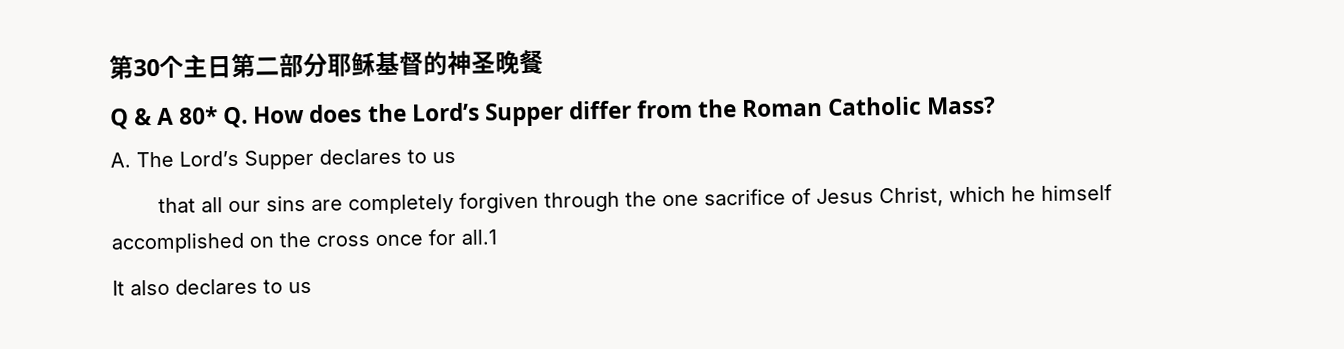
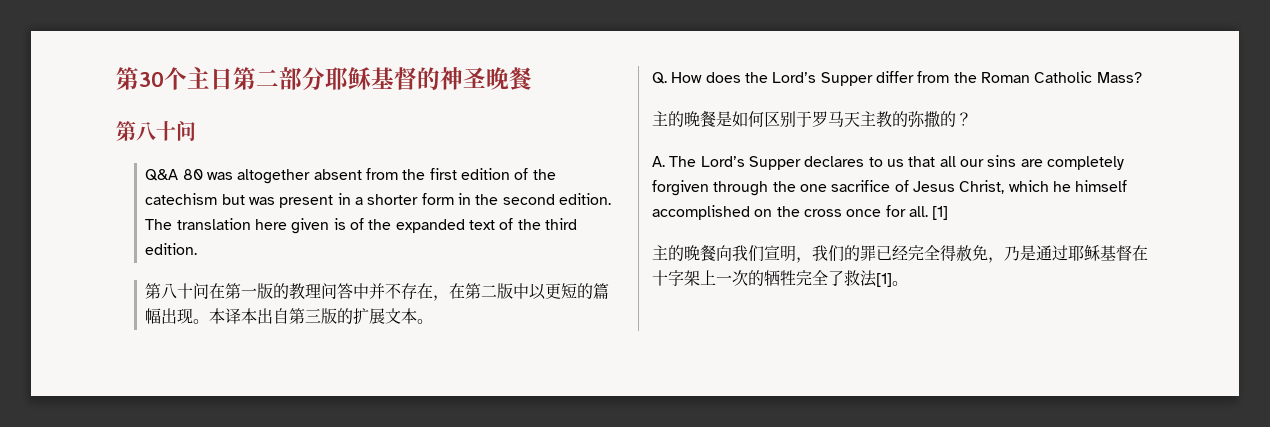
  第30个主日第二部分耶稣基督的神圣晚餐
- Q & A 80* Q. How does the Lord’s Supper differ from the Roman Catholic Mass?
+ 第八十问
+ Q&A 80 was altogether absent from the first edition of the catechism but was present in a shorter form in the second edition. The translation here given is of the expanded text of the third edition.
+ 第八十问在第一版的教理问答中并不存在，在第二版中以更短的篇幅出现。本译本出自第三版的扩展文本。
+ Q. How does the Lord’s Supper differ from the Roman Catholic Mass?
+ 主的晚餐是如何区别于罗马天主教的弥撒的？
- A. The Lord’s Supper declares to us
- that all our sins are completely forgiven through the one sacrifice of Jesus Christ, which he himself accomplished on the cross once for all.1
- It also declares to us
+ A. The Lord’s Supper declares to us that all our sins are completely forgiven through the one sacrifice of Jesus Christ, which he himself accomplished on the cross once for all. [1]
+ 主的晚餐向我们宣明，我们的罪已经完全得赦免，乃是通过耶稣基督在十字架上一次的牺牲完全了救法[1]。

